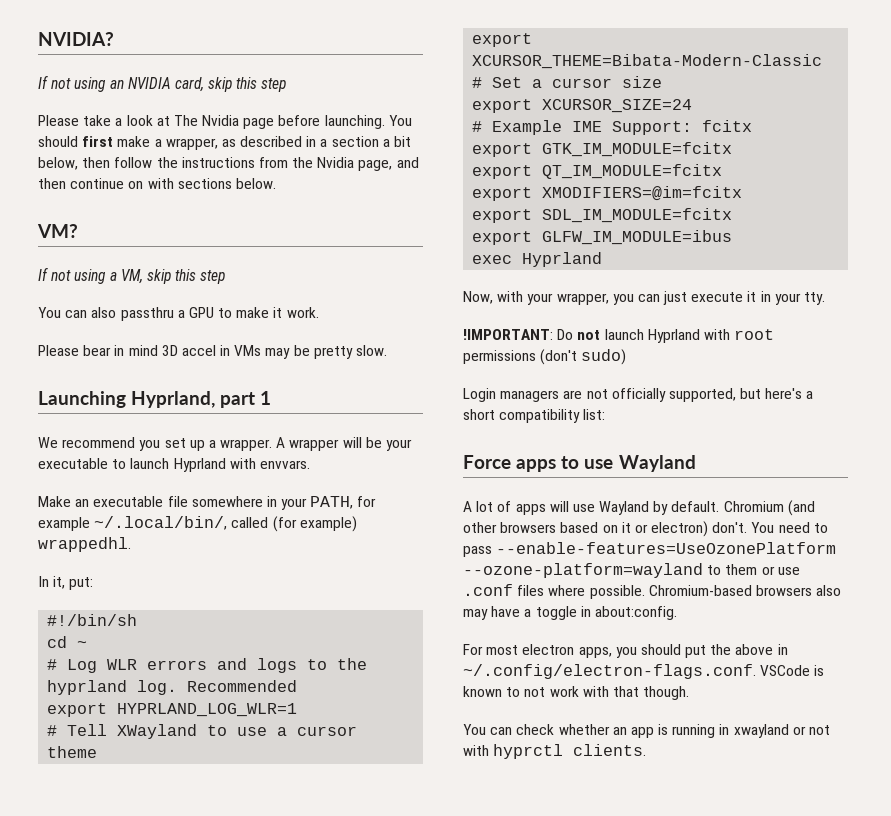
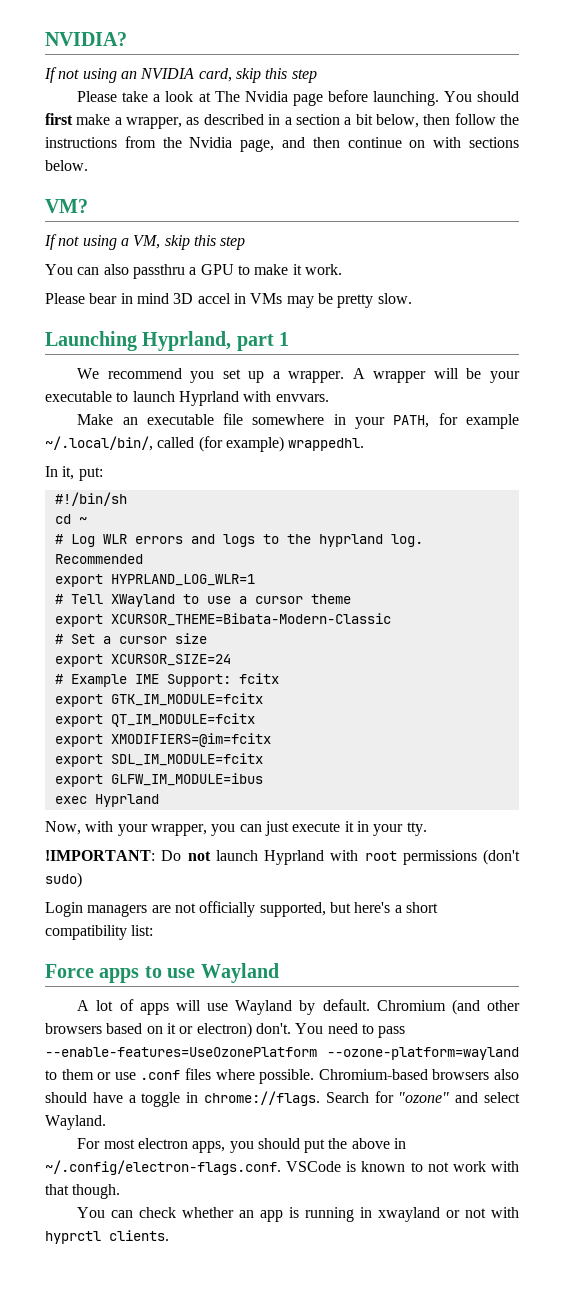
- Chromium-based browsers also may have a toggle in about:config.
+ Chromium-based browsers also should have a toggle in chrome://flags. Search for "ozone" and select Wayland.

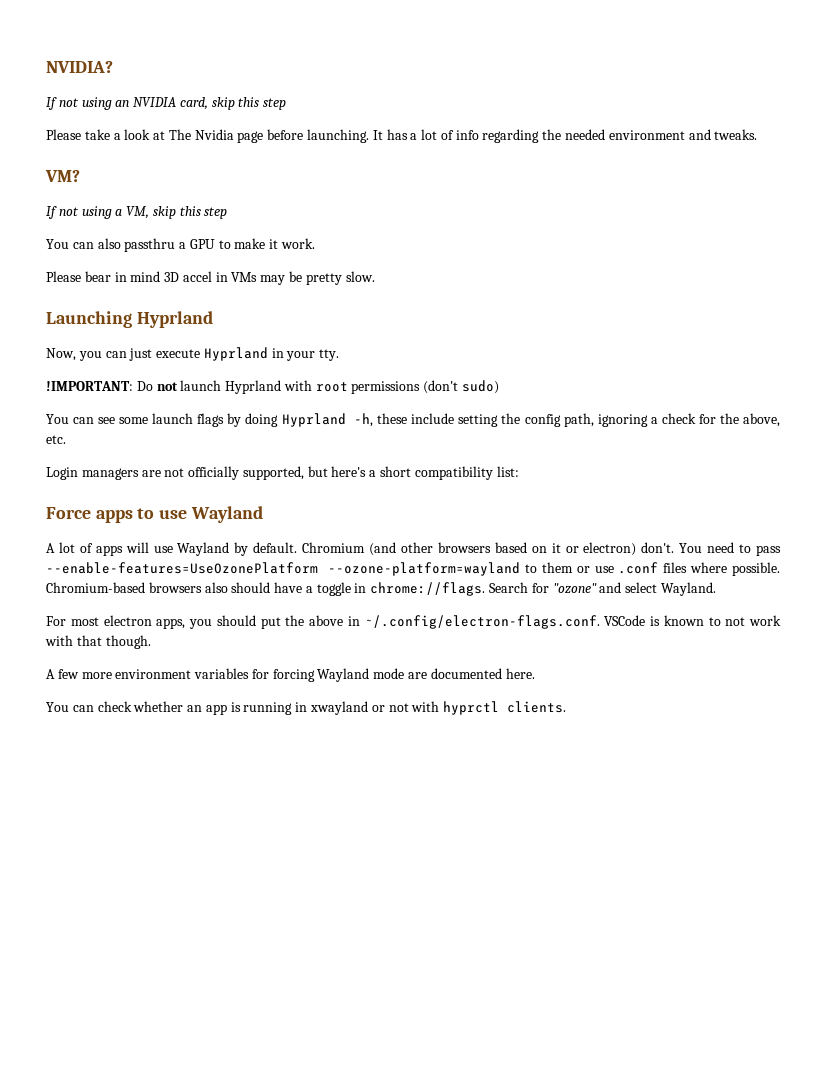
- You should first make a wrapper, as described in a section a bit below, then follow the instructions from the Nvidia page, and then continue on with sections below.
+ It has a lot of info regarding the needed environment and tweaks.
- Launching Hyprland, part 1
- We recommend you set up a wrapper. A wrapper will be your executable to launch Hyprland with envvars.
- Make an executable file somewhere in your PATH, for example ~/.local/bin/, called (for example) wrappedhl.
- In it, put:
- #!/bin/sh
- cd ~
- # Log WLR errors and logs to the hyprland log. Recommended
- export HYPRLAND_LOG_WLR=1
- # Tell XWayland to use a cursor theme
- export XCURSOR_THEME=Bibata-Modern-Classic
- # Set a cursor size
- export XCURSOR_SIZE=24
- # Example IME Support: fcitx
- export GTK_IM_MODULE=fcitx
- export QT_IM_MODULE=fcitx
- export XMODIFIERS=@im=fcitx
- export SDL_IM_MODULE=fcitx
- export GLFW_IM_MODULE=ibus
- exec Hyprland
+ Launching Hyprland
- Now, with your wrapper, you can just execute it in your tty.
+ Now, you can just execute Hyprland in your tty.
+ You can see some launch flags by doing Hyprland -h, these include setting the config path, ignoring a check for the above, etc.
+ A few more environment variables for forcing Wayland mode are documented here.

